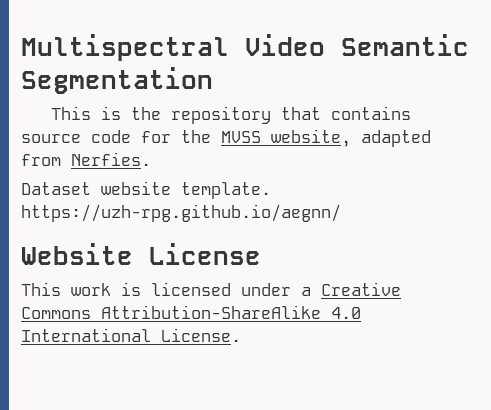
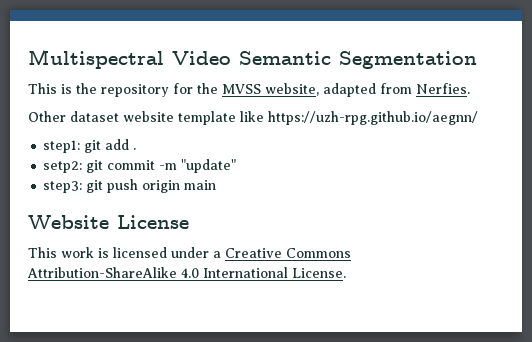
- This is the repository that contains source code for the MVSS website, adapted from Nerfies.
+ This is the repository for the MVSS website, adapted from Nerfies.
- Dataset website template. https://uzh-rpg.github.io/aegnn/
+ Other dataset website template like https://uzh-rpg.github.io/aegnn/
+ step1: git add .
+ setp2: git commit -m "update"
+ step3: git push origin main

